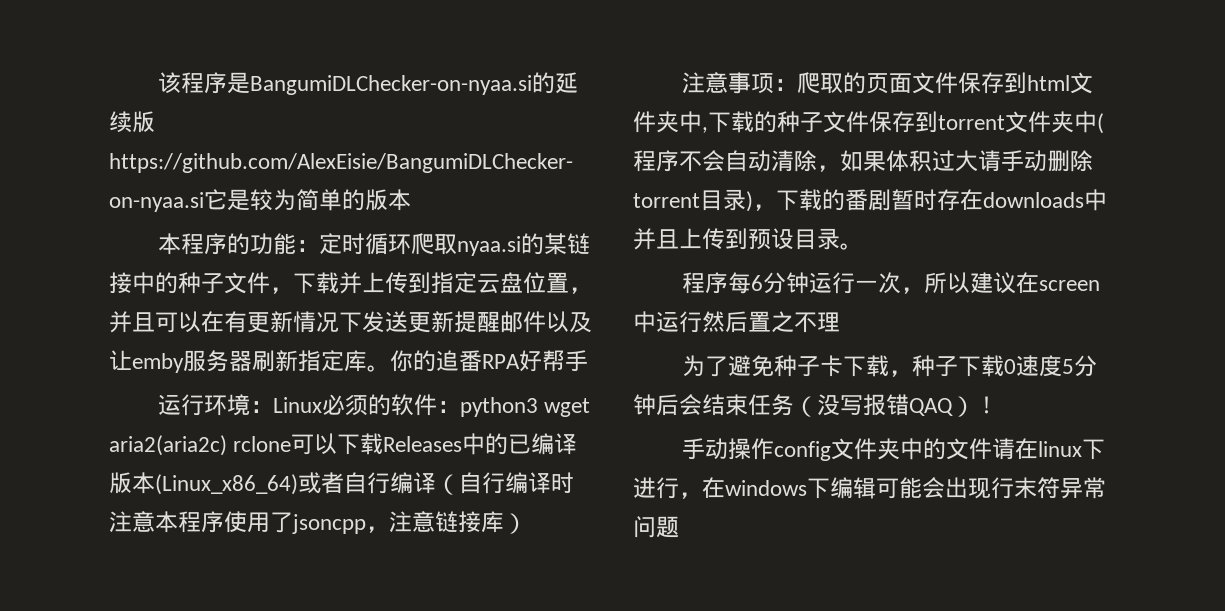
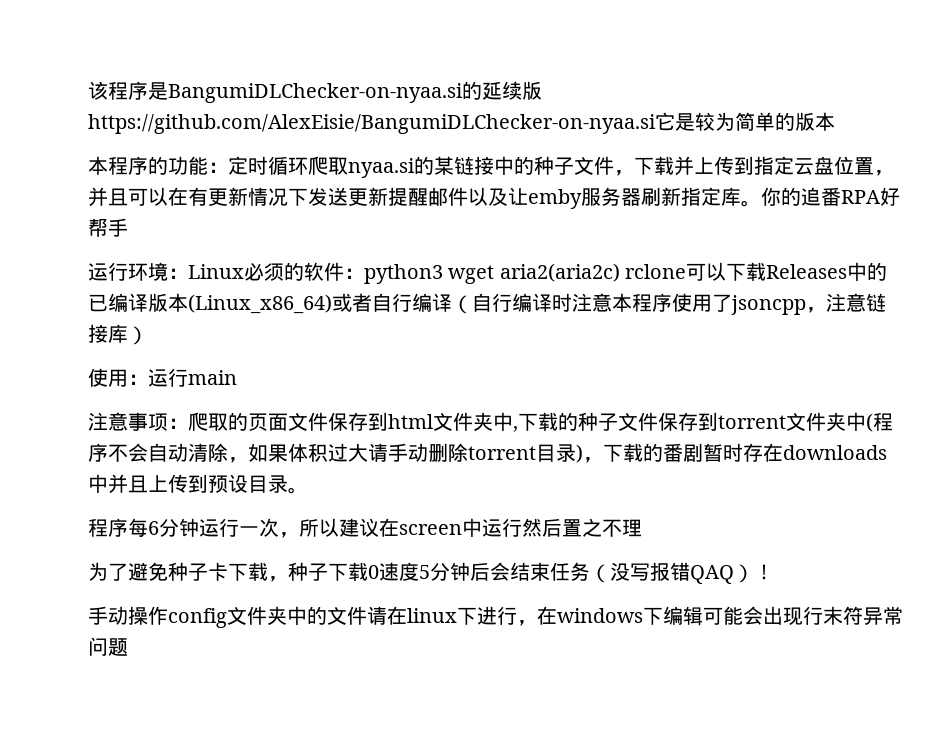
+ 使用：运行main

